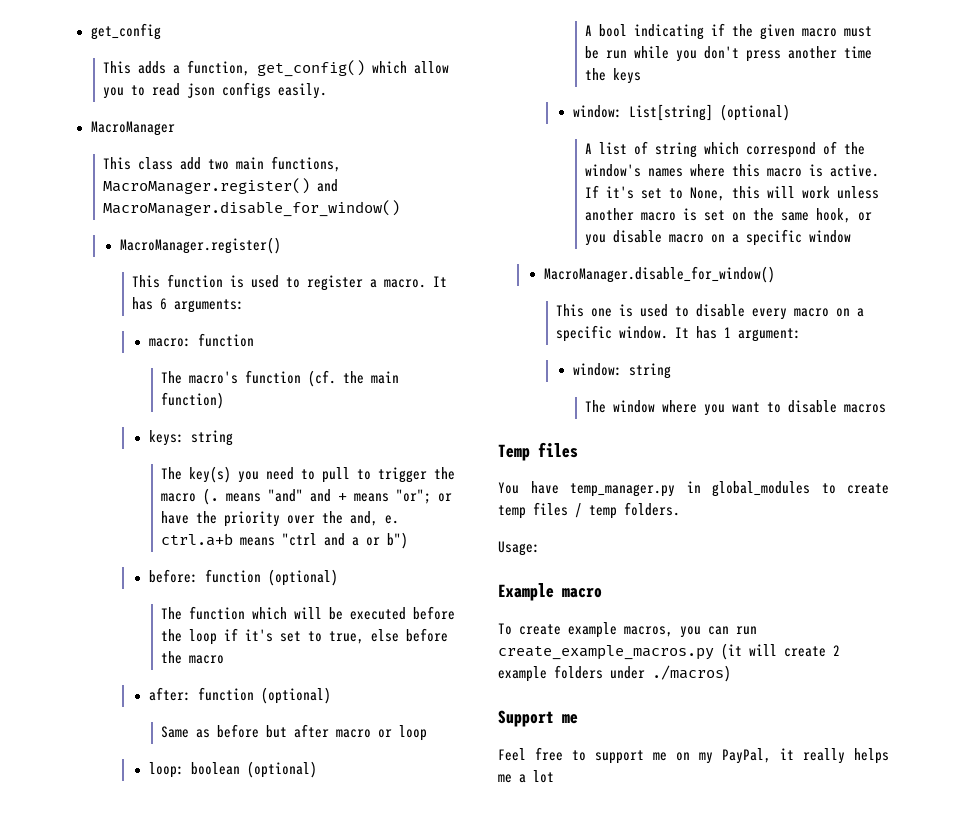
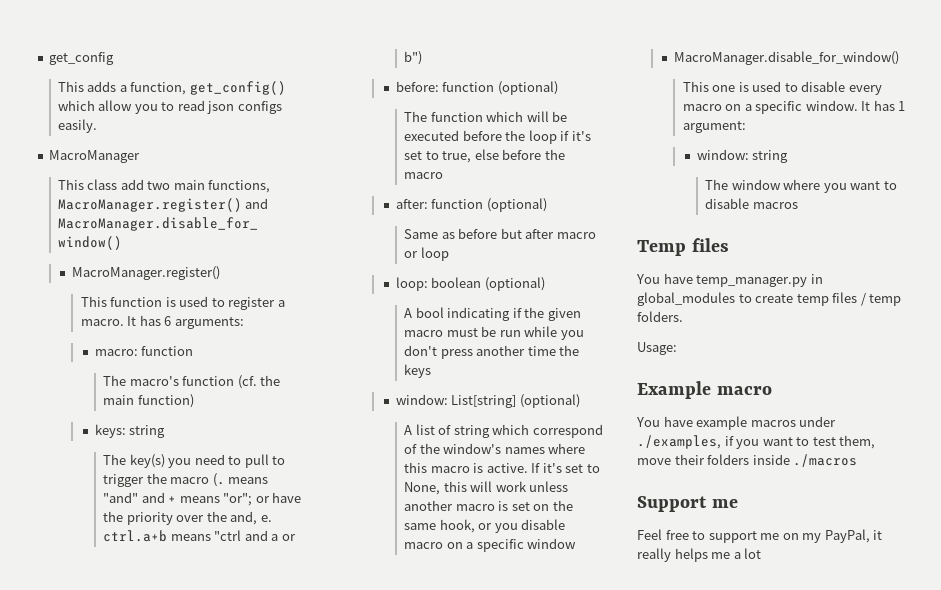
- To create example macros, you can run create_example_macros.py (it will create 2 example folders under ./macros)
+ You have example macros under ./examples, if you want to test them, move their folders inside ./macros

